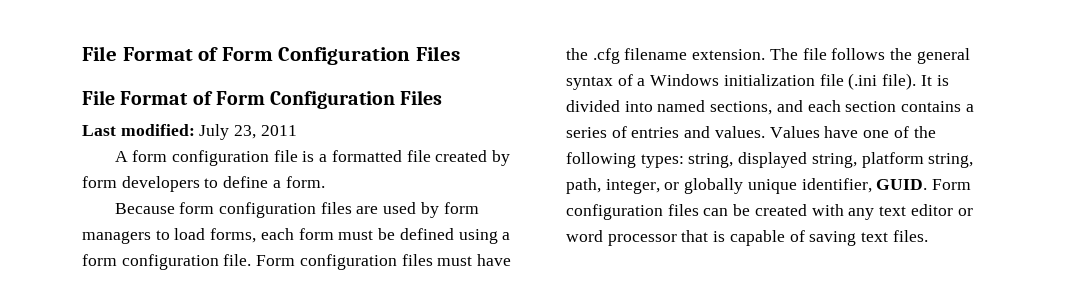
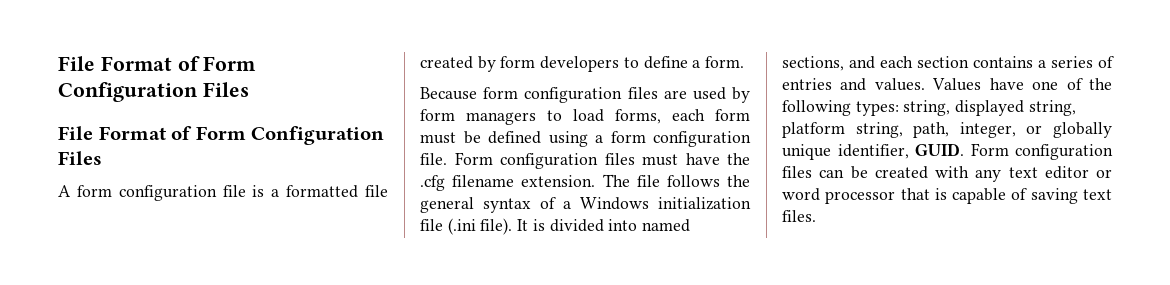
- Last modified: July 23, 2011

